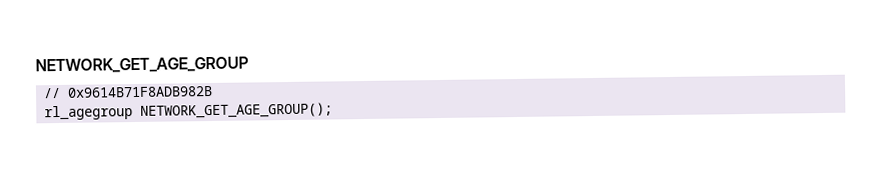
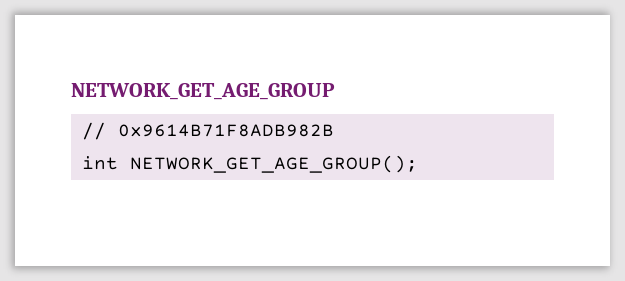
- rl_agegroup NETWORK_GET_AGE_GROUP();
+ int NETWORK_GET_AGE_GROUP();

